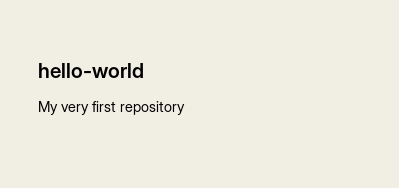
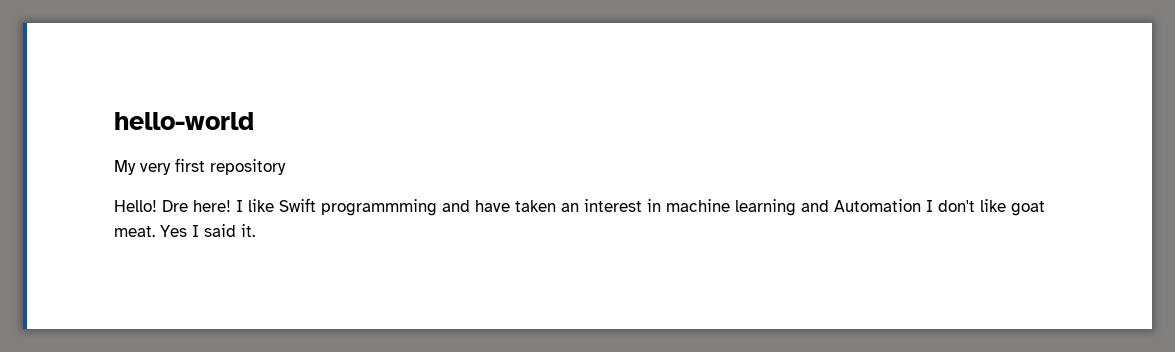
+ Hello! Dre here! I like Swift programmming and have taken an interest in machine learning and Automation I don't like goat meat. Yes I said it.

